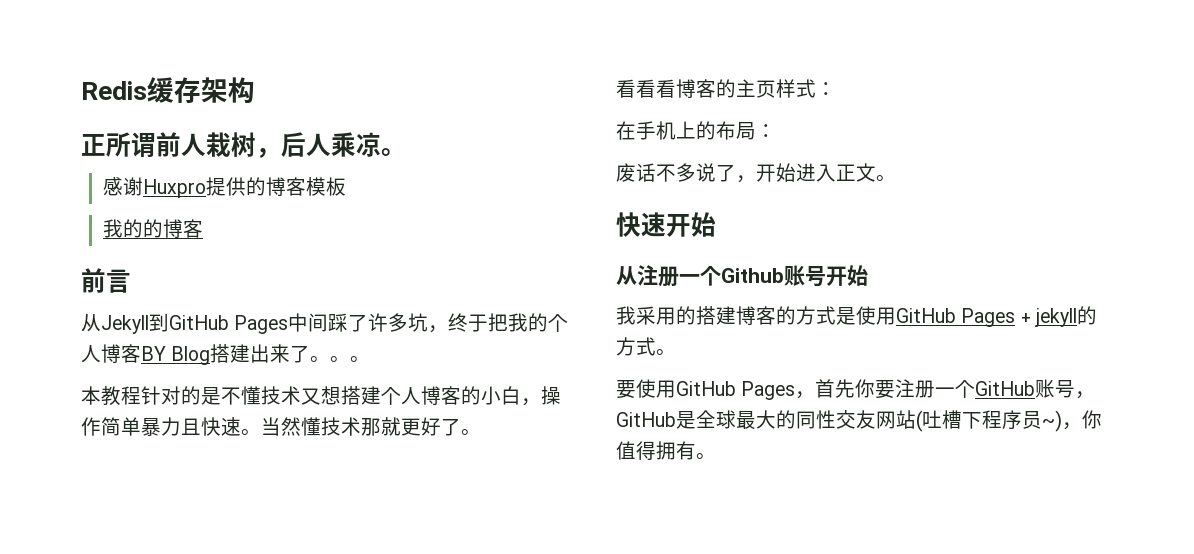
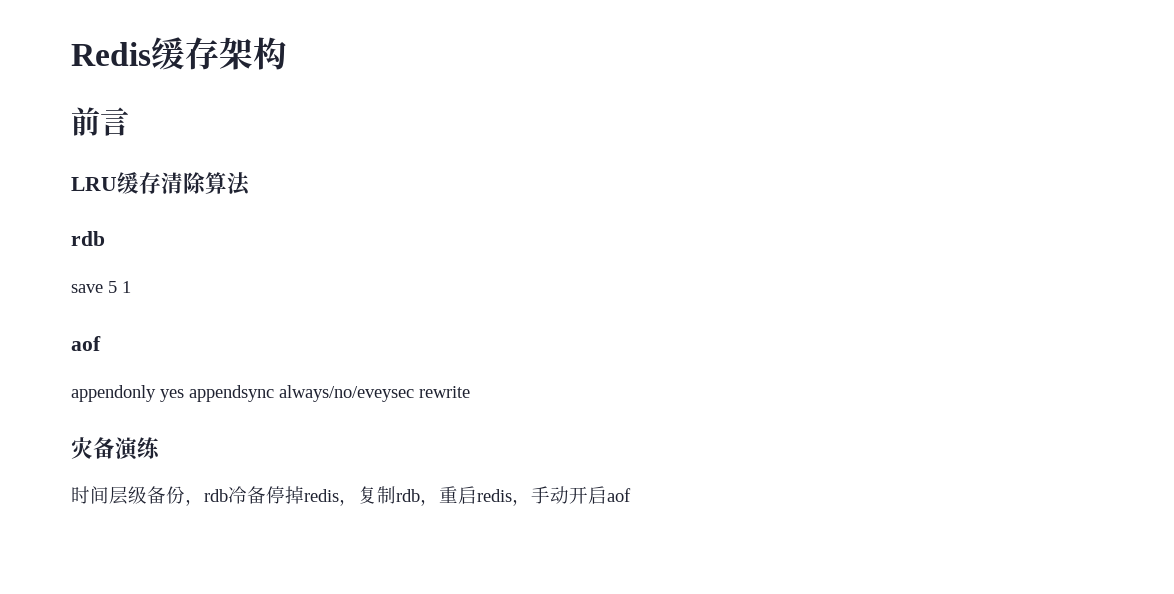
- 正所谓前人栽树，后人乘凉。
- 感谢Huxpro提供的博客模板
- 我的的博客
  前言
- 从Jekyll到GitHub Pages中间踩了许多坑，终于把我的个人博客BY Blog搭建出来了。。。
- 本教程针对的是不懂技术又想搭建个人博客的小白，操作简单暴力且快速。当然懂技术那就更好了。
- 看看看博客的主页样式：
- 在手机上的布局：
- 废话不多说了，开始进入正文。
- 快速开始
- 从注册一个Github账号开始
- 我采用的搭建博客的方式是使用GitHub Pages + jekyll的方式。
- 要使用GitHub Pages，首先你要注册一个GitHub账号，GitHub是全球最大的同性交友网站(吐槽下程序员~)，你值得拥有。
+ LRU缓存清除算法
+ rdb
+ save 5 1
+ aof
+ appendonly yes appendsync always/no/eveysec rewrite
+ 灾备演练
+ 时间层级备份，rdb冷备停掉redis，复制rdb，重启redis，手动开启aof

